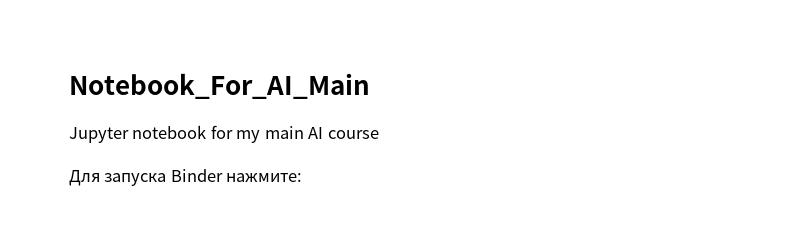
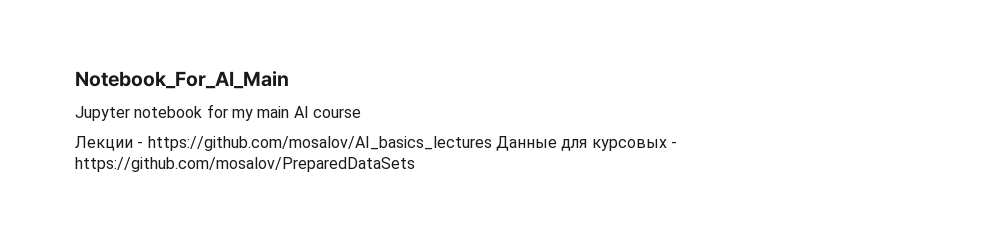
- Для запуска Binder нажмите:
+ Лекции - https://github.com/mosalov/AI_basics_lectures Данные для курсовых - https://github.com/mosalov/PreparedDataSets

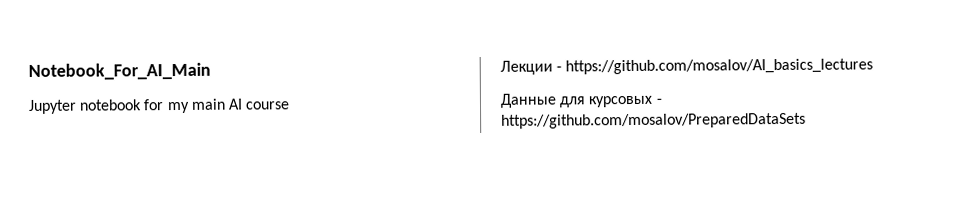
- Лекции - https://github.com/mosalov/AI_basics_lectures Данные для курсовых - https://github.com/mosalov/PreparedDataSets
+ Лекции - https://github.com/mosalov/AI_basics_lectures
+ Данные для курсовых - https://github.com/mosalov/PreparedDataSets

